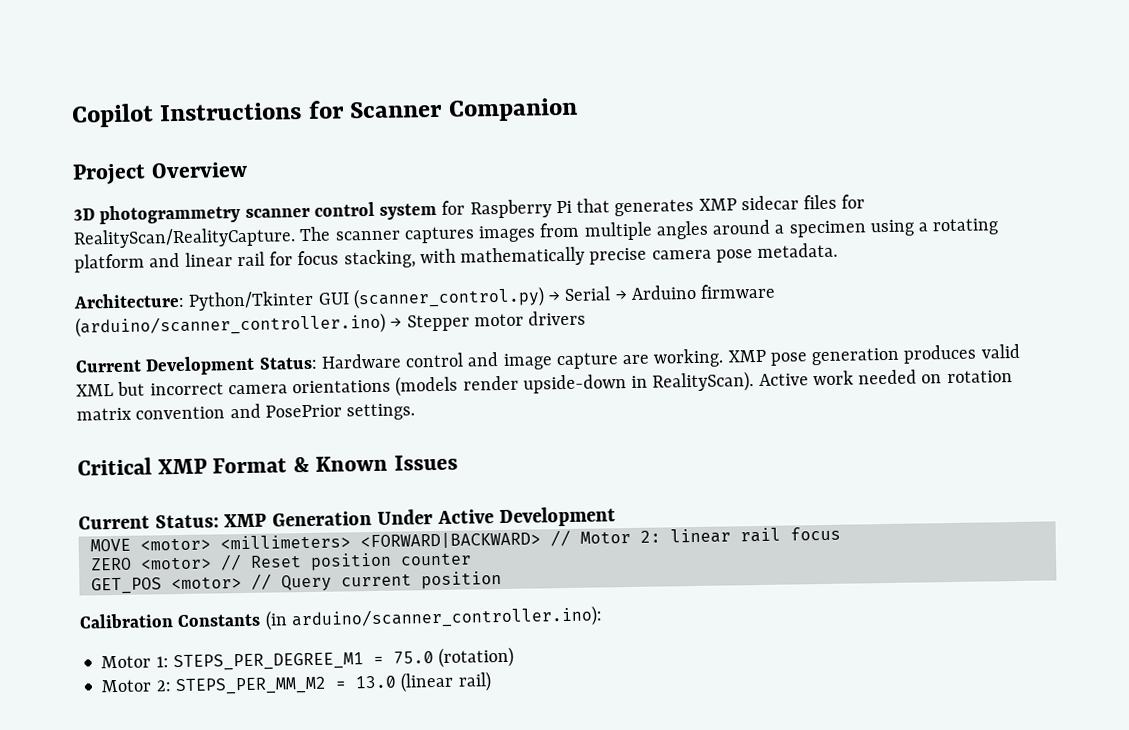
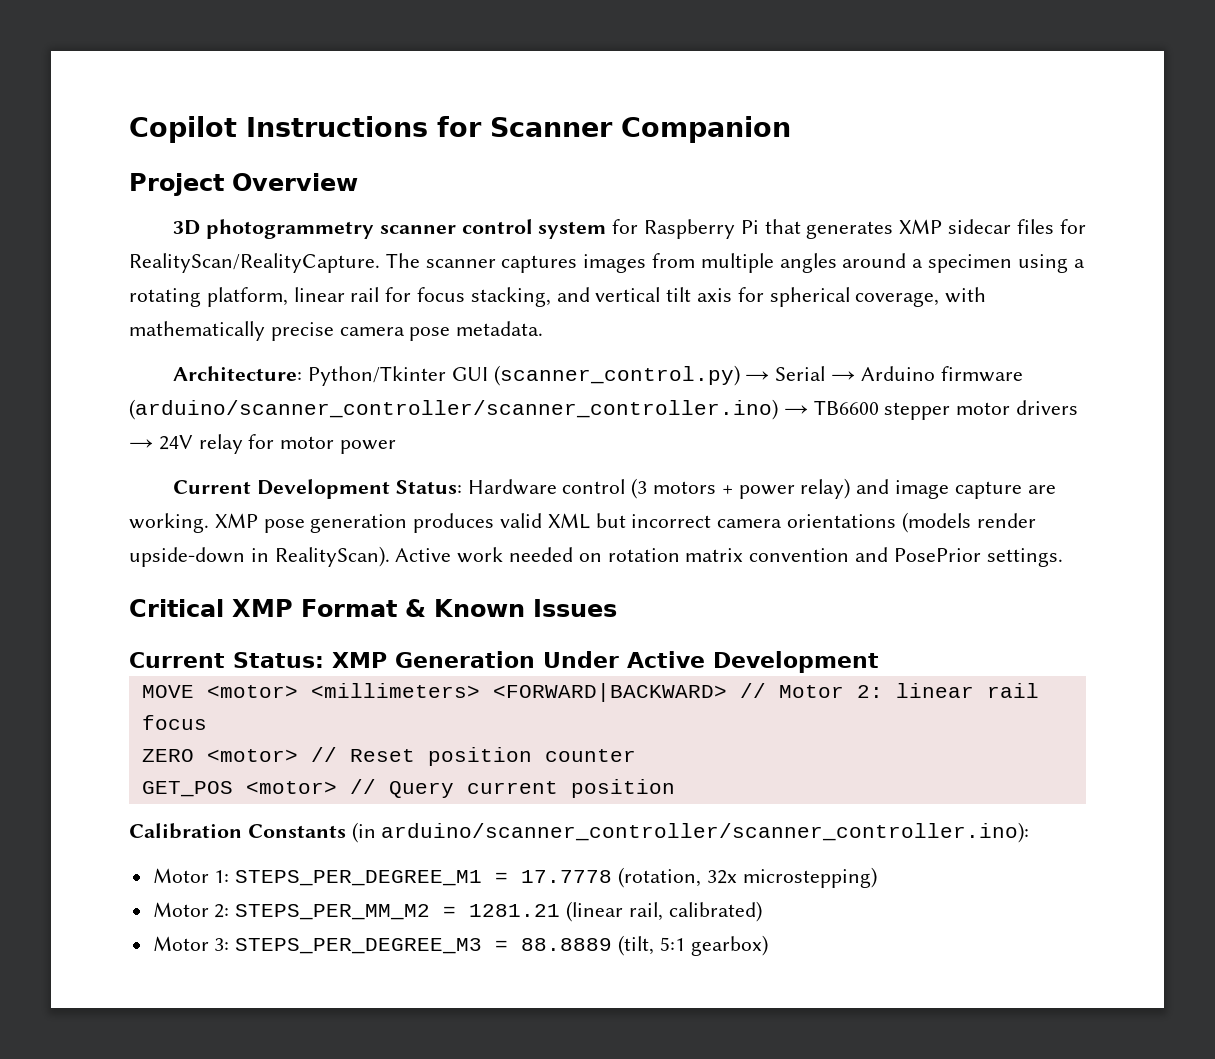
- The scanner captures images from multiple angles around a specimen using a rotating platform and linear rail for focus stacking, with mathematically precise camera pose metadata.
+ The scanner captures images from multiple angles around a specimen using a rotating platform, linear rail for focus stacking, and vertical tilt axis for spherical coverage, with mathematically precise camera pose metadata.
- Architecture: Python/Tkinter GUI (scanner_control.py) → Serial → Arduino firmware (arduino/scanner_controller.ino) → Stepper motor drivers
+ Architecture: Python/Tkinter GUI (scanner_control.py) → Serial → Arduino firmware (arduino/scanner_controller/scanner_controller.ino) → TB6600 stepper motor drivers → 24V relay for motor power
- Current Development Status: Hardware control and image capture are working.
+ Current Development Status: Hardware control (3 motors + power relay) and image capture are working.
- Calibration Constants (in arduino/scanner_controller.ino):
+ Calibration Constants (in arduino/scanner_controller/scanner_controller.ino):
- Motor 1: STEPS_PER_DEGREE_M1 = 75.0 (rotation)
+ Motor 1: STEPS_PER_DEGREE_M1 = 17.7778 (rotation, 32x microstepping)
- Motor 2: STEPS_PER_MM_M2 = 13.0 (linear rail)
+ Motor 2: STEPS_PER_MM_M2 = 1281.21 (linear rail, calibrated)
+ Motor 3: STEPS_PER_DEGREE_M3 = 88.8889 (tilt, 5:1 gearbox)

